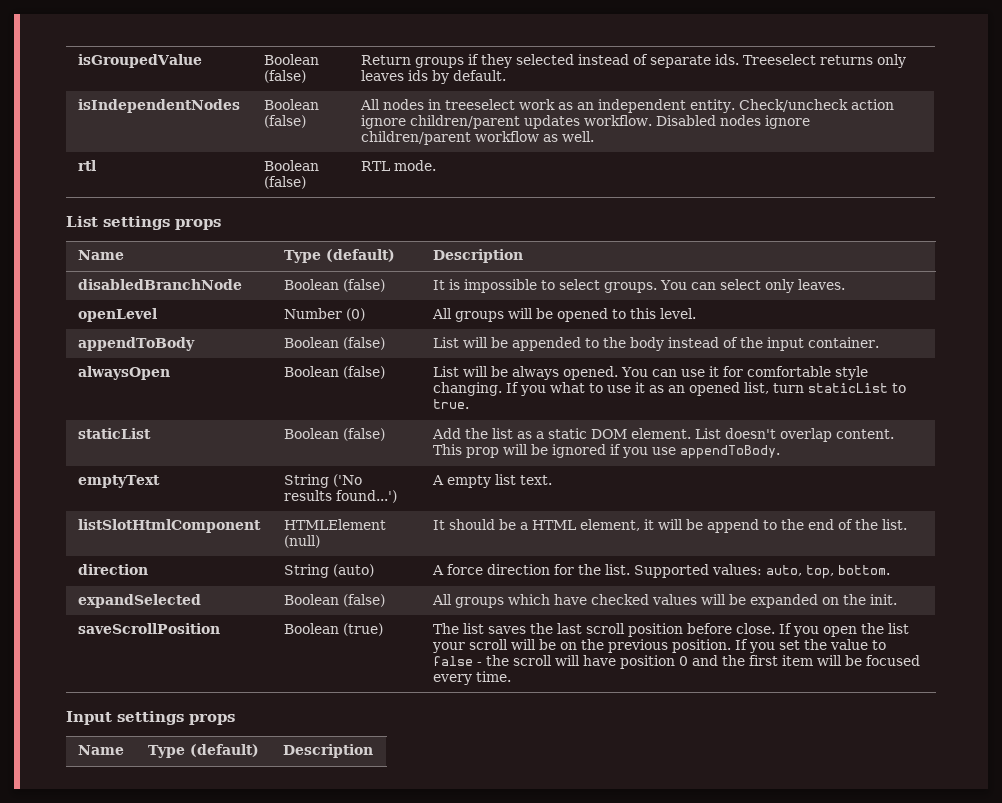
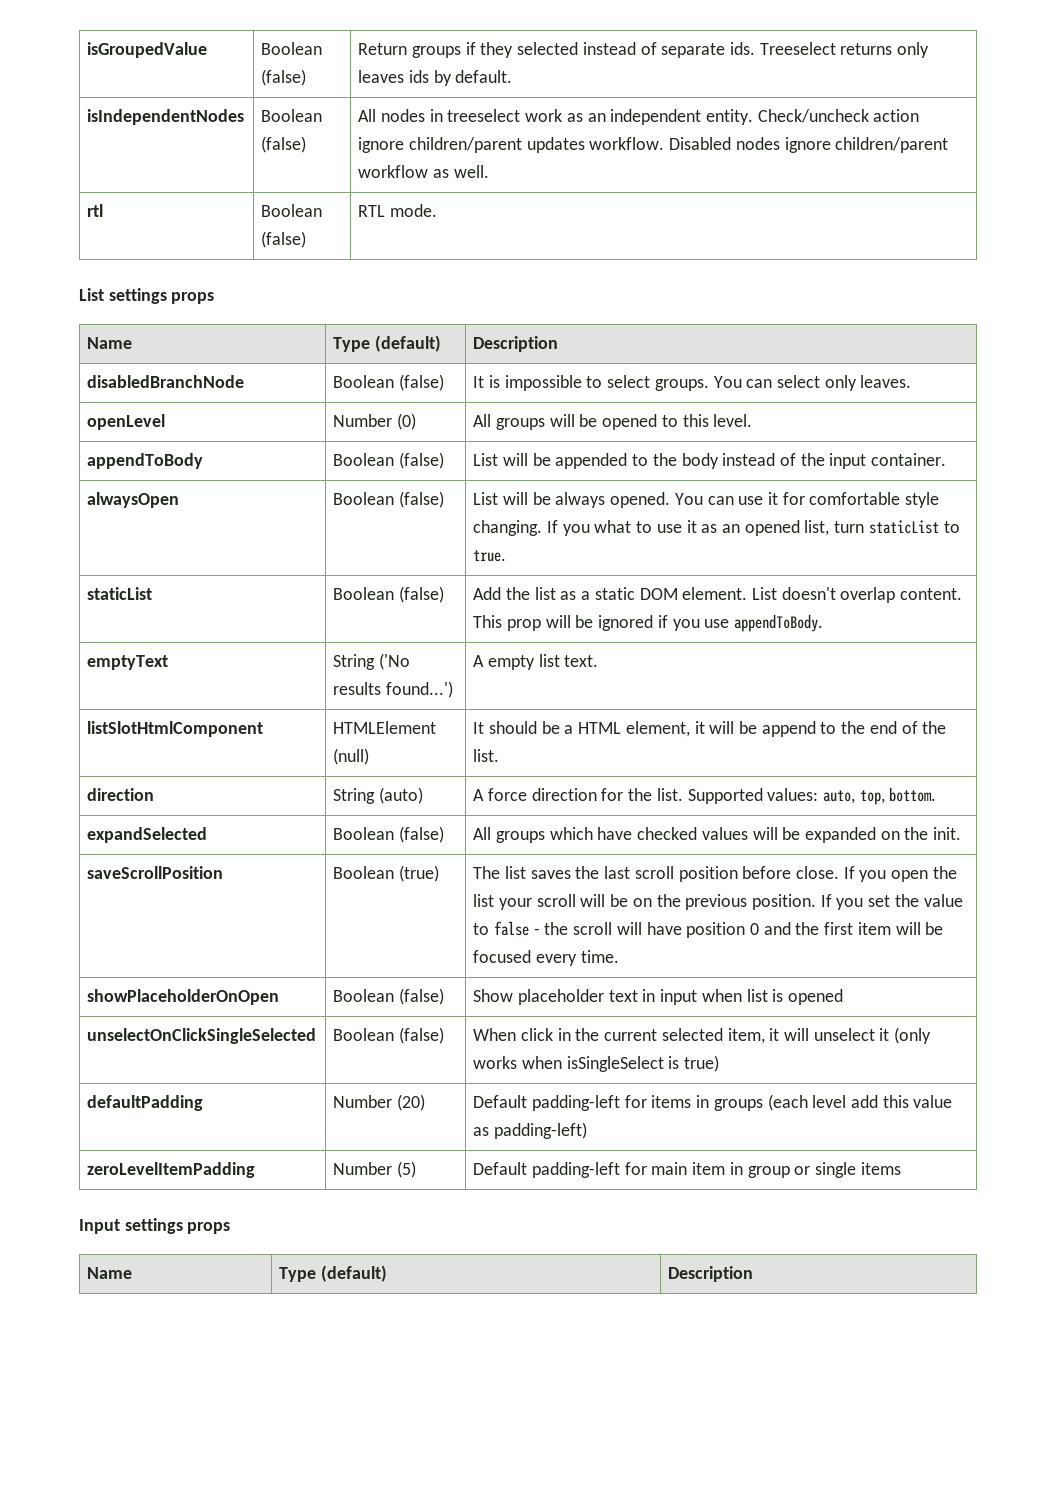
+ showPlaceholderOnOpen | Boolean (false) | Show placeholder text in input when list is opened
+ unselectOnClickSingleSelected | Boolean (false) | When click in the current selected item, it will unselect it (only works when isSingleSelect is true)
+ defaultPadding | Number (20) | Default padding-left for items in groups (each level add this value as padding-left)
+ zeroLevelItemPadding | Number (5) | Default padding-left for main item in group or single items

